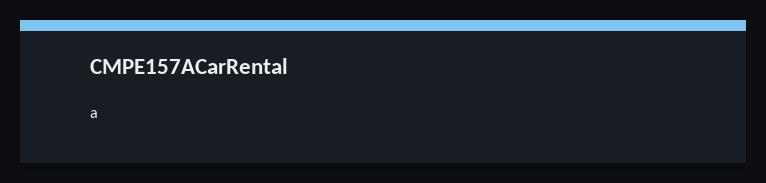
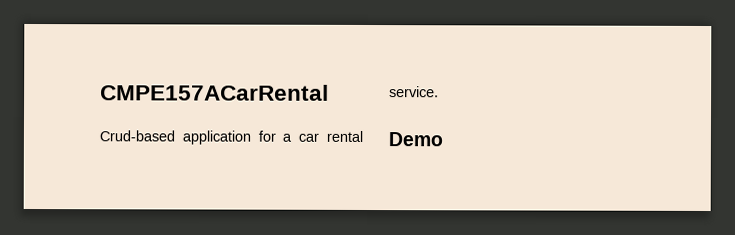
- a
+ Crud-based application for a car rental service.
+ Demo

